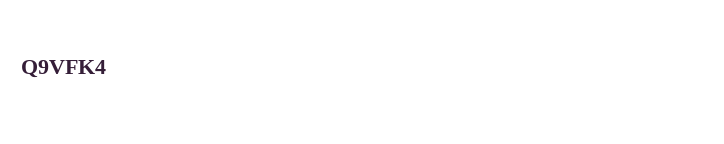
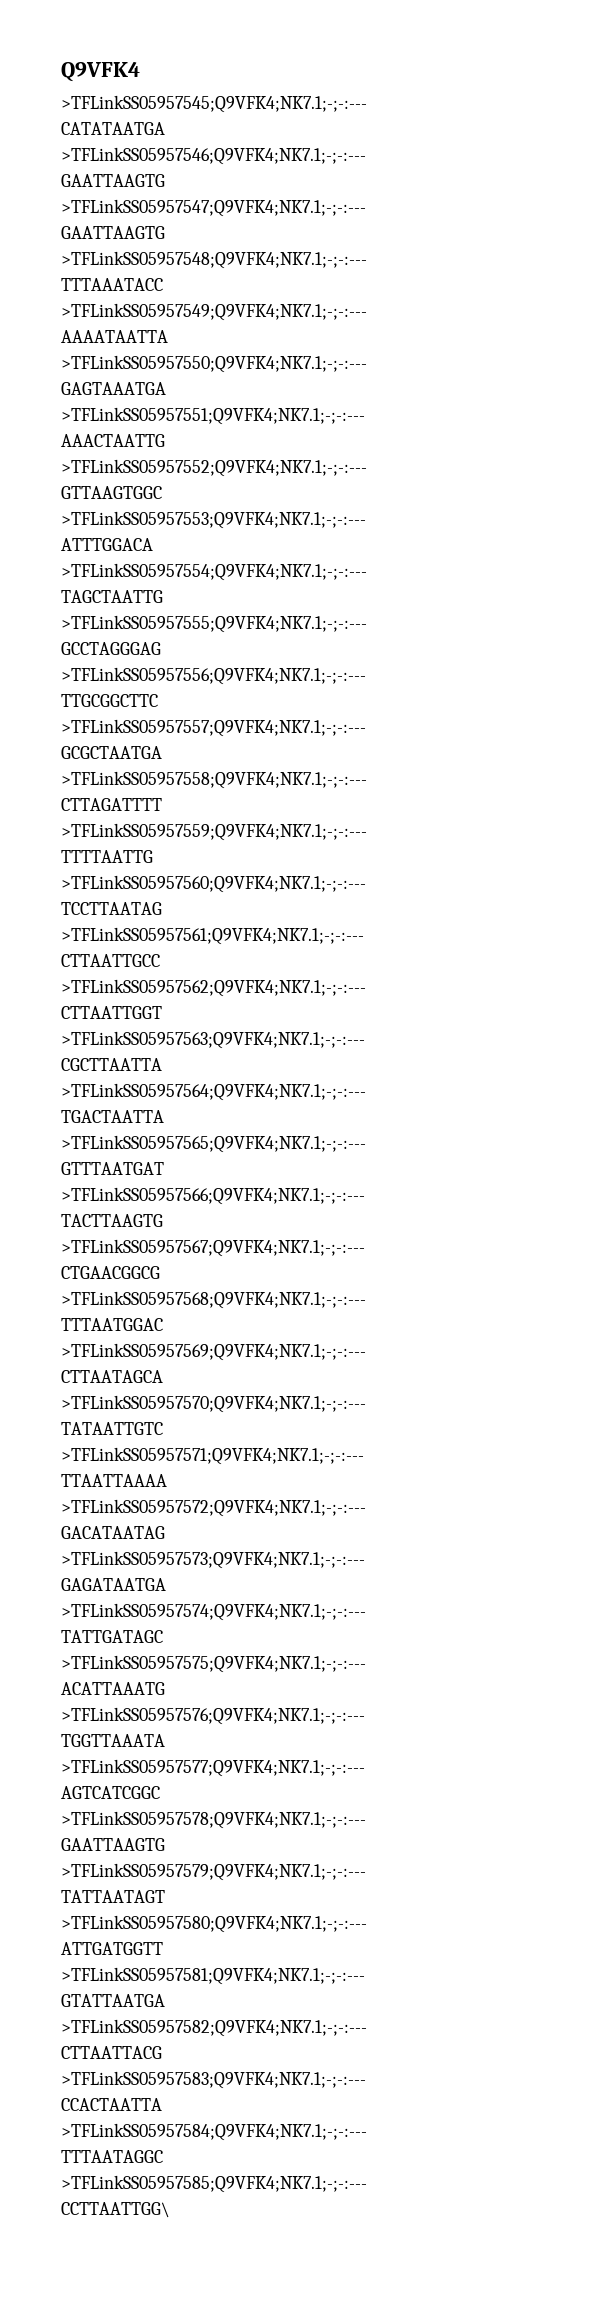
+ >TFLinkSS05957545;Q9VFK4;NK7.1;-;-:---
+ CATATAATGA
+ >TFLinkSS05957546;Q9VFK4;NK7.1;-;-:---
+ GAATTAAGTG
+ >TFLinkSS05957547;Q9VFK4;NK7.1;-;-:---
+ GAATTAAGTG
+ >TFLinkSS05957548;Q9VFK4;NK7.1;-;-:---
+ TTTAAATACC
+ >TFLinkSS05957549;Q9VFK4;NK7.1;-;-:---
+ AAAATAATTA
+ >TFLinkSS05957550;Q9VFK4;NK7.1;-;-:---
+ GAGTAAATGA
+ >TFLinkSS05957551;Q9VFK4;NK7.1;-;-:---
+ AAACTAATTG
+ >TFLinkSS05957552;Q9VFK4;NK7.1;-;-:---
+ GTTAAGTGGC
+ >TFLinkSS05957553;Q9VFK4;NK7.1;-;-:---
+ ATTTGGACA
+ >TFLinkSS05957554;Q9VFK4;NK7.1;-;-:---
+ TAGCTAATTG
+ >TFLinkSS05957555;Q9VFK4;NK7.1;-;-:---
+ GCCTAGGGAG
+ >TFLinkSS05957556;Q9VFK4;NK7.1;-;-:---
+ TTGCGGCTTC
+ >TFLinkSS05957557;Q9VFK4;NK7.1;-;-:---
+ GCGCTAATGA
+ >TFLinkSS05957558;Q9VFK4;NK7.1;-;-:---
+ CTTAGATTTT
+ >TFLinkSS05957559;Q9VFK4;NK7.1;-;-:---
+ TTTTAATTG
+ >TFLinkSS05957560;Q9VFK4;NK7.1;-;-:---
+ TCCTTAATAG
+ >TFLinkSS05957561;Q9VFK4;NK7.1;-;-:---
+ CTTAATTGCC
+ >TFLinkSS05957562;Q9VFK4;NK7.1;-;-:---
+ CTTAATTGGT
+ >TFLinkSS05957563;Q9VFK4;NK7.1;-;-:---
+ CGCTTAATTA
+ >TFLinkSS05957564;Q9VFK4;NK7.1;-;-:---
+ TGACTAATTA
+ >TFLinkSS05957565;Q9VFK4;NK7.1;-;-:---
+ GTTTAATGAT
+ >TFLinkSS05957566;Q9VFK4;NK7.1;-;-:---
+ TACTTAAGTG
+ >TFLinkSS05957567;Q9VFK4;NK7.1;-;-:---
+ CTGAACGGCG
+ >TFLinkSS05957568;Q9VFK4;NK7.1;-;-:---
+ TTTAATGGAC
+ >TFLinkSS05957569;Q9VFK4;NK7.1;-;-:---
+ CTTAATAGCA
+ >TFLinkSS05957570;Q9VFK4;NK7.1;-;-:---
+ TATAATTGTC
+ >TFLinkSS05957571;Q9VFK4;NK7.1;-;-:---
+ TTAATTAAAA
+ >TFLinkSS05957572;Q9VFK4;NK7.1;-;-:---
+ GACATAATAG
+ >TFLinkSS05957573;Q9VFK4;NK7.1;-;-:---
+ GAGATAATGA
+ >TFLinkSS05957574;Q9VFK4;NK7.1;-;-:---
+ TATTGATAGC
+ >TFLinkSS05957575;Q9VFK4;NK7.1;-;-:---
+ ACATTAAATG
+ >TFLinkSS05957576;Q9VFK4;NK7.1;-;-:---
+ TGGTTAAATA
+ >TFLinkSS05957577;Q9VFK4;NK7.1;-;-:---
+ AGTCATCGGC
+ >TFLinkSS05957578;Q9VFK4;NK7.1;-;-:---
+ GAATTAAGTG
+ >TFLinkSS05957579;Q9VFK4;NK7.1;-;-:---
+ TATTAATAGT
+ >TFLinkSS05957580;Q9VFK4;NK7.1;-;-:---
+ ATTGATGGTT
+ >TFLinkSS05957581;Q9VFK4;NK7.1;-;-:---
+ GTATTAATGA
+ >TFLinkSS05957582;Q9VFK4;NK7.1;-;-:---
+ CTTAATTACG
+ >TFLinkSS05957583;Q9VFK4;NK7.1;-;-:---
+ CCACTAATTA
+ >TFLinkSS05957584;Q9VFK4;NK7.1;-;-:---
+ TTTAATAGGC
+ >TFLinkSS05957585;Q9VFK4;NK7.1;-;-:---
+ CCTTAATTGG\

